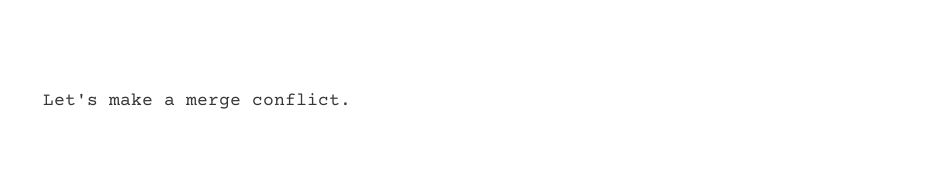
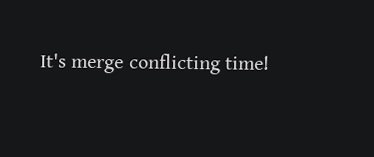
- Let's make a merge conflict.
+ It's merge conflicting time!

